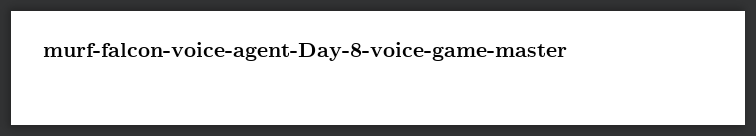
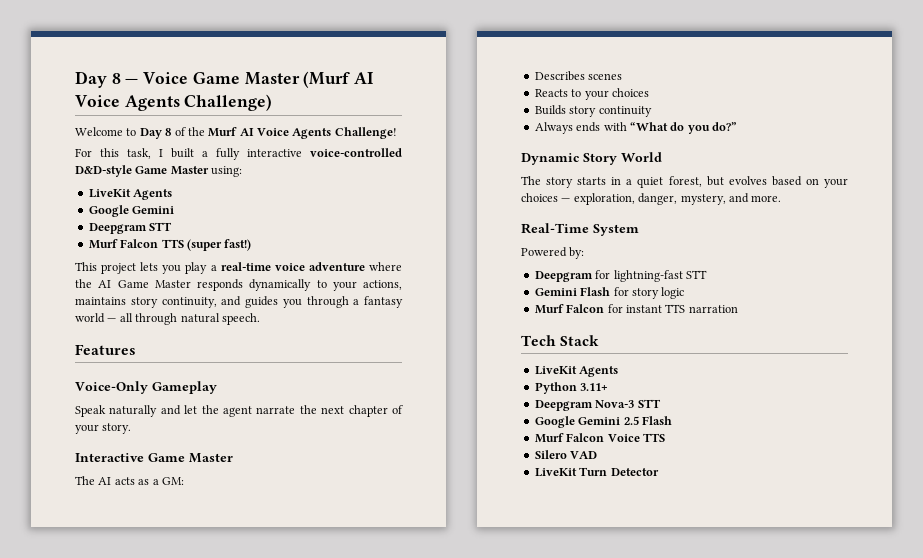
- murf-falcon-voice-agent-Day-8-voice-game-master
+ Day 8 — Voice Game Master (Murf AI Voice Agents Challenge)
+ Welcome to Day 8 of the Murf AI Voice Agents Challenge!
+ For this task, I built a fully interactive voice-controlled D&D-style Game Master using:
+ LiveKit Agents
+ Google Gemini
+ Deepgram STT
+ Murf Falcon TTS (super fast!)
+ This project lets you play a real-time voice adventure where the AI Game Master responds dynamically to your actions, maintains story continuity, and guides you through a fantasy world — all through natural speech.
+ Features
+ Voice-Only Gameplay
+ Speak naturally and let the agent narrate the next chapter of your story.
+ Interactive Game Master
+ The AI acts as a GM:
+ Describes scenes
+ Reacts to your choices
+ Builds story continuity
+ Always ends with “What do you do?”
+ Dynamic Story World
+ The story starts in a quiet forest, but evolves based on your choices — exploration, danger, mystery, and more.
+ Real-Time System
+ Powered by:
+ Deepgram for lightning-fast STT
+ Gemini Flash for story logic
+ Murf Falcon for instant TTS narration
+ Tech Stack
+ LiveKit Agents
+ Python 3.11+
+ Deepgram Nova-3 STT
+ Google Gemini 2.5 Flash
+ Murf Falcon Voice TTS
+ Silero VAD
+ LiveKit Turn Detector

